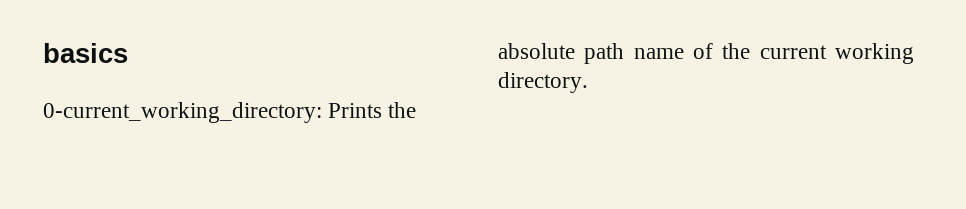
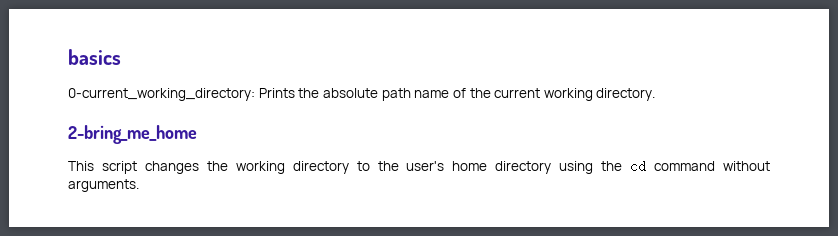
+ 2-bring_me_home
+ This script changes the working directory to the user's home directory using the cd command without arguments.

